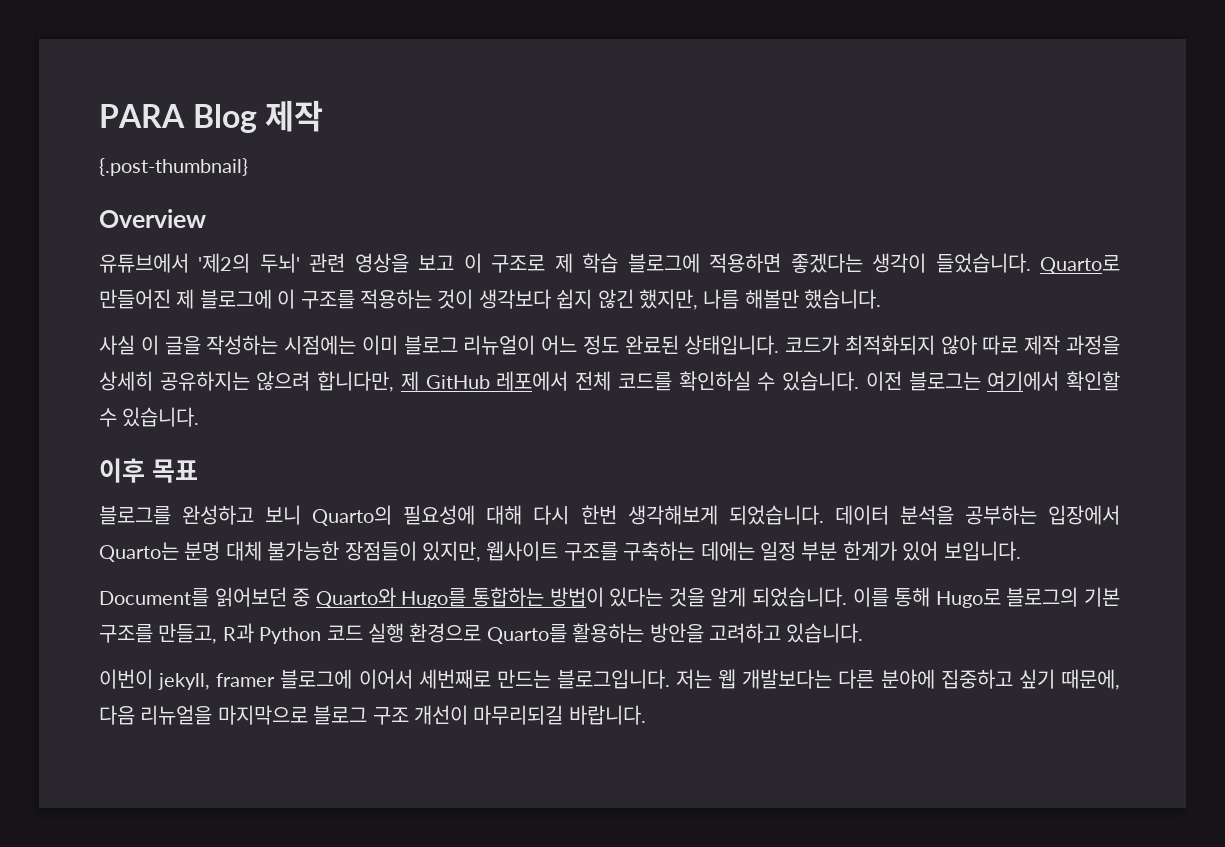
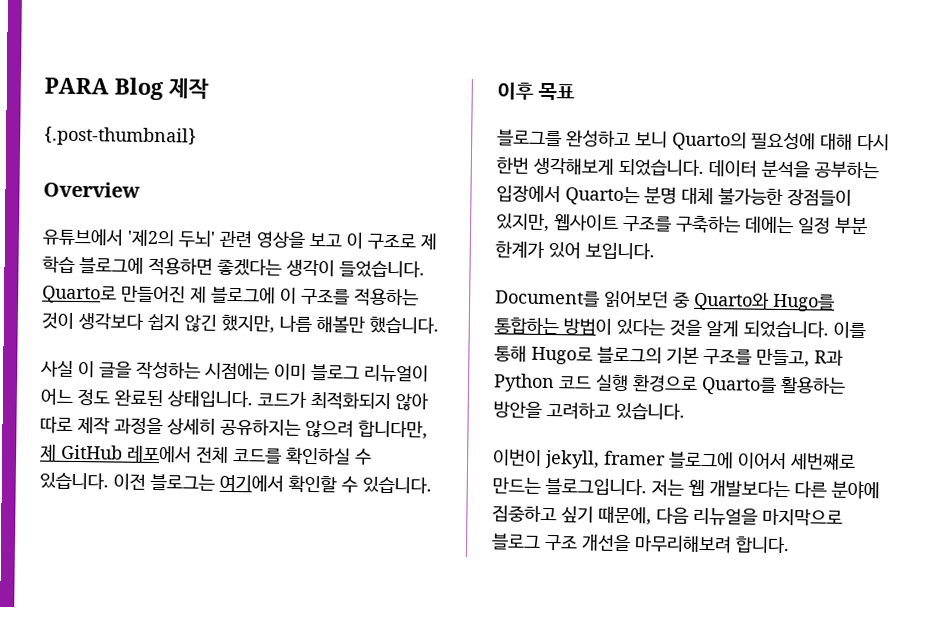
- 저는 웹 개발보다는 다른 분야에 집중하고 싶기 때문에, 다음 리뉴얼을 마지막으로 블로그 구조 개선이 마무리되길 바랍니다.
+ 저는 웹 개발보다는 다른 분야에 집중하고 싶기 때문에, 다음 리뉴얼을 마지막으로 블로그 구조 개선을 마무리해보려 합니다.

